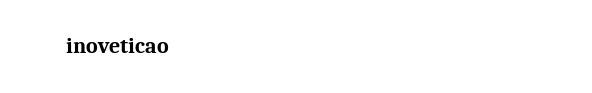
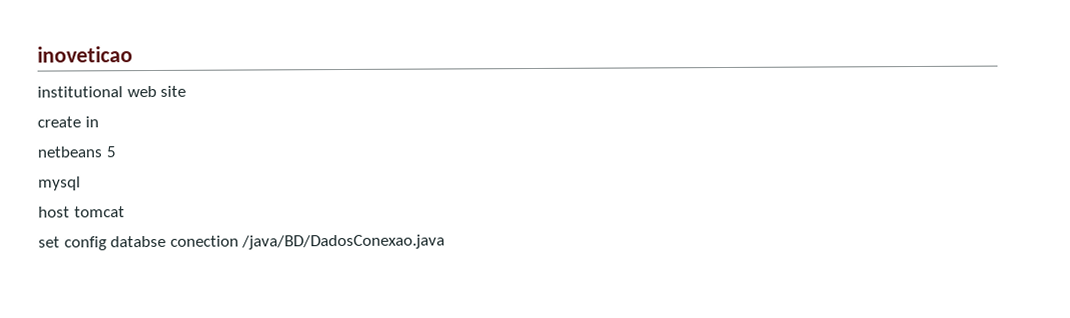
+ institutional web site
+ create in
+ netbeans 5
+ mysql
+ host tomcat
+ set config databse conection /java/BD/DadosConexao.java

